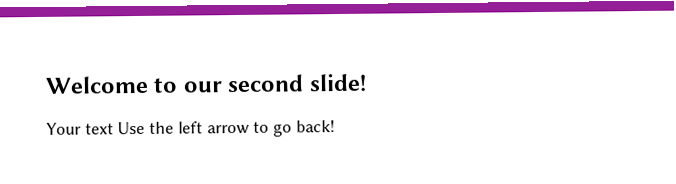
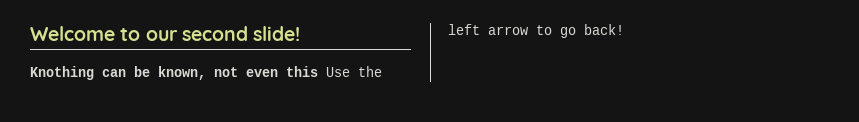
- Your text Use the left arrow to go back!
+ Knothing can be known, not even this Use the left arrow to go back!

